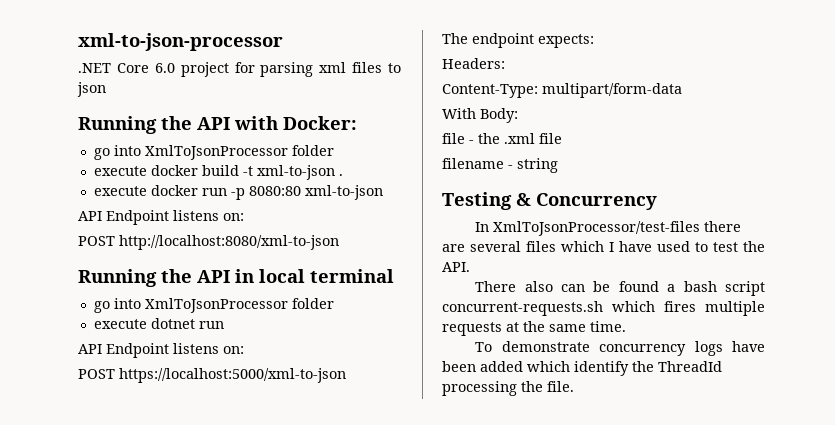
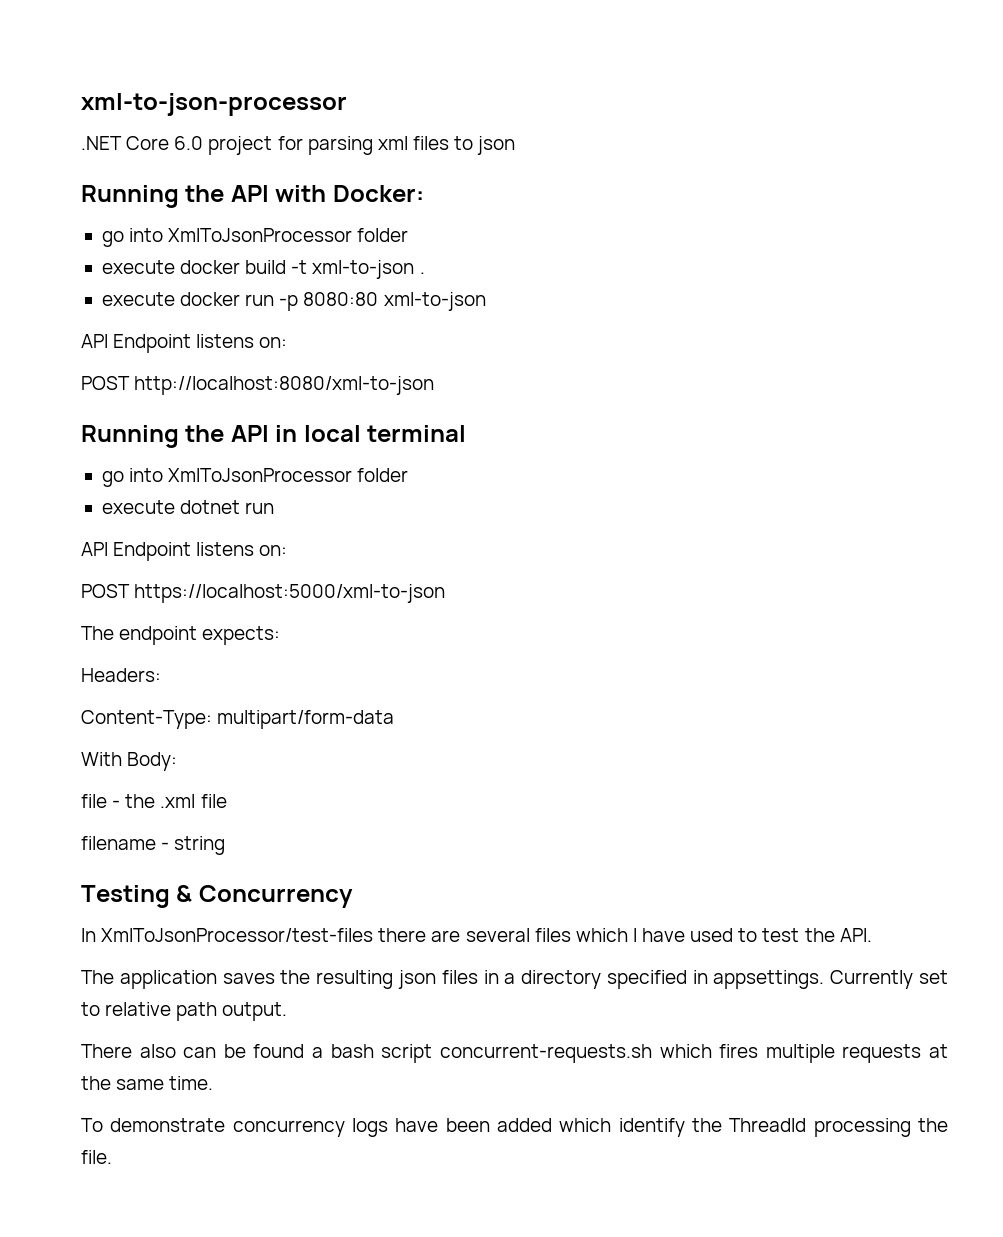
+ The application saves the resulting json files in a directory specified in appsettings. Currently set to relative path output.

